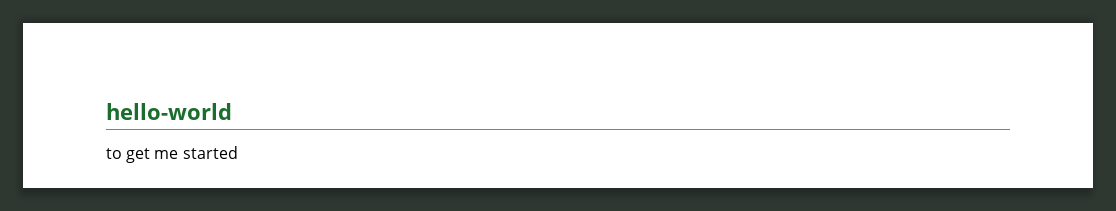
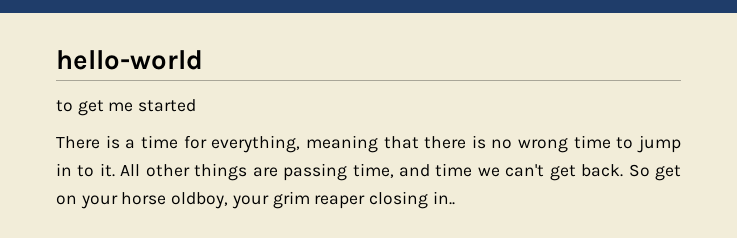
+ There is a time for everything, meaning that there is no wrong time to jump in to it. All other things are passing time, and time we can't get back. So get on your horse oldboy, your grim reaper closing in..

